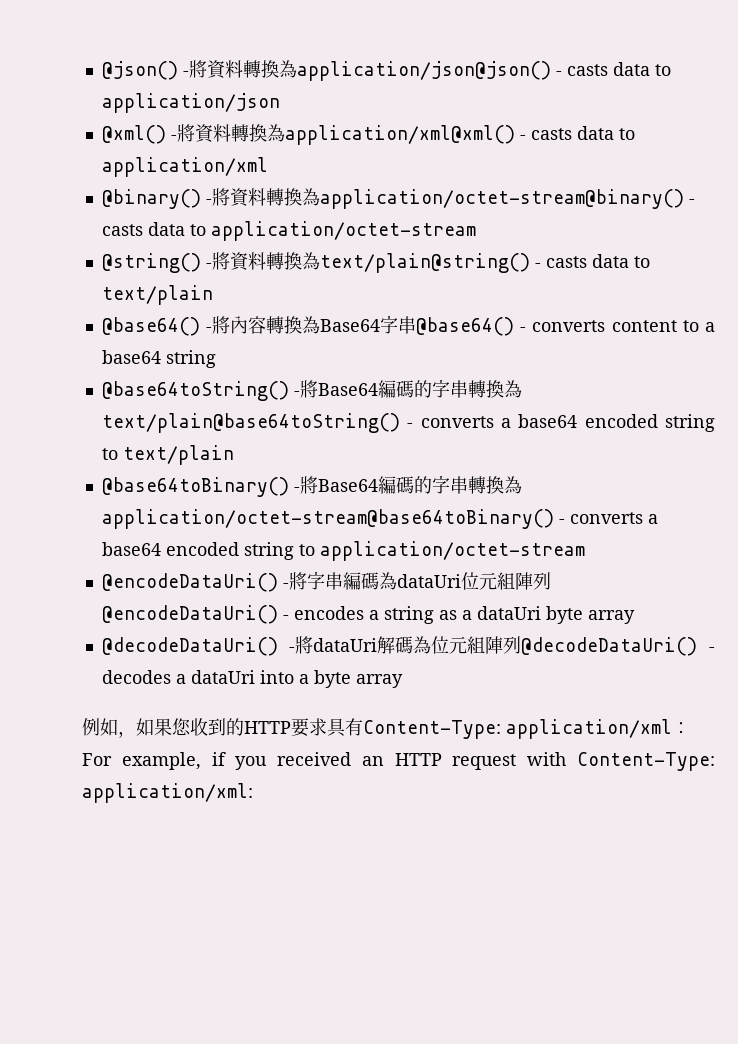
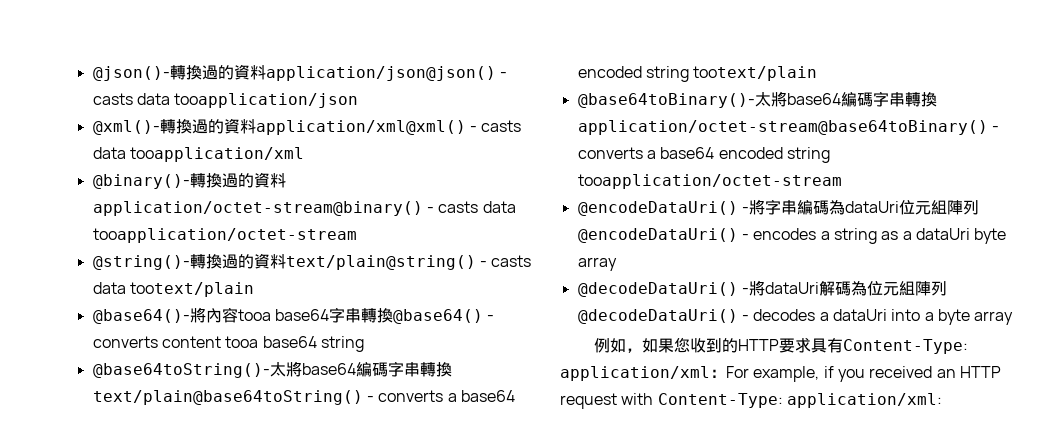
- @json() -將資料轉換為application/json@json() - casts data to application/json
- @xml() -將資料轉換為application/xml@xml() - casts data to application/xml
- @binary() -將資料轉換為application/octet-stream@binary() - casts data to application/octet-stream
- @string() -將資料轉換為text/plain@string() - casts data to text/plain
- @base64() -將內容轉換為Base64字串@base64() - converts content to a base64 string
+ @json()-轉換過的資料application/json@json() - casts data tooapplication/json
+ @xml()-轉換過的資料application/xml@xml() - casts data tooapplication/xml
+ @binary()-轉換過的資料application/octet-stream@binary() - casts data tooapplication/octet-stream
+ @string()-轉換過的資料text/plain@string() - casts data tootext/plain
+ @base64()-將內容tooa base64字串轉換@base64() - converts content tooa base64 string
- @base64toString() -將Base64編碼的字串轉換為text/plain@base64toString() - converts a base64 encoded string to text/plain
- @base64toBinary() -將Base64編碼的字串轉換為application/octet-stream@base64toBinary() - converts a base64 encoded string to application/octet-stream
+ @base64toString()-太將base64編碼字串轉換text/plain@base64toString() - converts a base64 encoded string tootext/plain
+ @base64toBinary()-太將base64編碼字串轉換application/octet-stream@base64toBinary() - converts a base64 encoded string tooapplication/octet-stream

